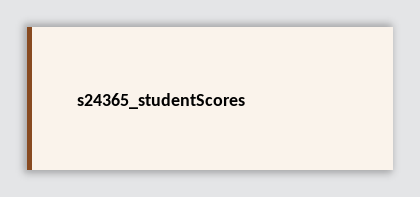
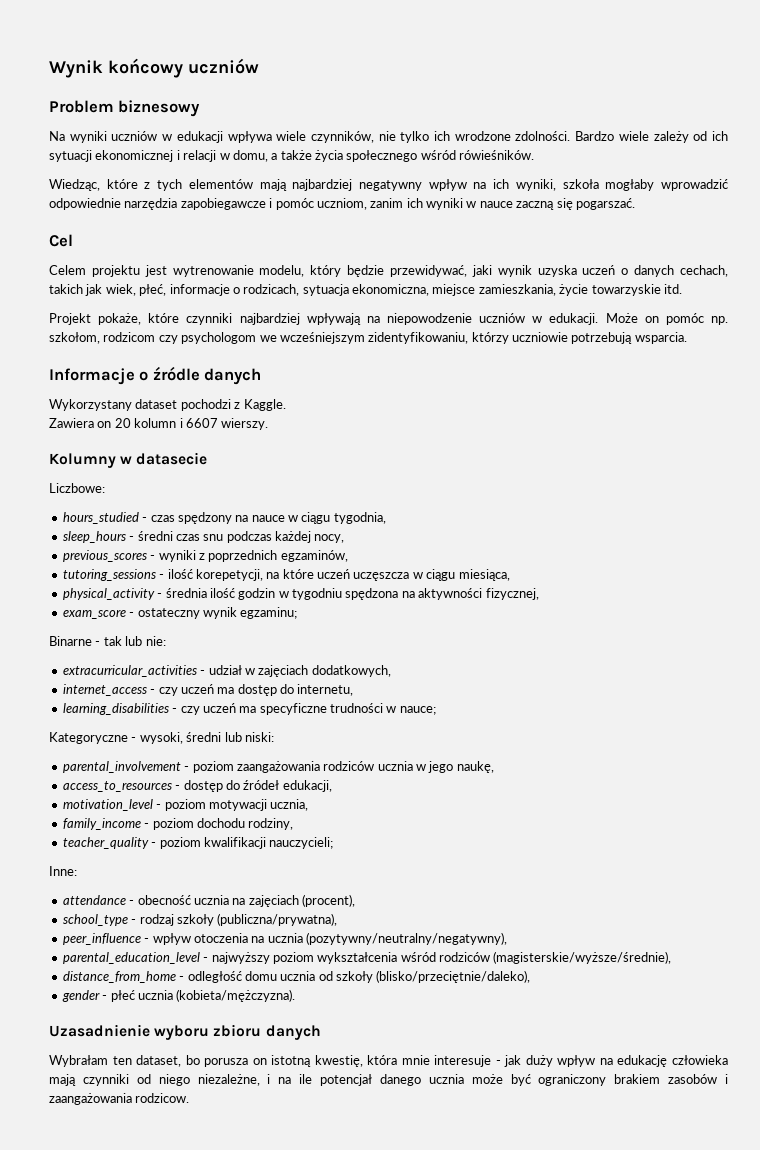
- s24365_studentScores
+ Wynik końcowy uczniów
+ Problem biznesowy
+ Na wyniki uczniów w edukacji wpływa wiele czynników, nie tylko ich wrodzone zdolności. Bardzo wiele zależy od ich sytuacji ekonomicznej i relacji w domu, a także życia społecznego wśród rówieśników.
+ Wiedząc, które z tych elementów mają najbardziej negatywny wpływ na ich wyniki, szkoła mogłaby wprowadzić odpowiednie narzędzia zapobiegawcze i pomóc uczniom, zanim ich wyniki w nauce zaczną się pogarszać.
+ Cel
+ Celem projektu jest wytrenowanie modelu, który będzie przewidywać, jaki wynik uzyska uczeń o danych cechach, takich jak wiek, płeć, informacje o rodzicach, sytuacja ekonomiczna, miejsce zamieszkania, życie towarzyskie itd.
+ Projekt pokaże, które czynniki najbardziej wpływają na niepowodzenie uczniów w edukacji. Może on pomóc np. szkołom, rodzicom czy psychologom we wcześniejszym zidentyfikowaniu, którzy uczniowie potrzebują wsparcia.
+ Informacje o źródle danych
+ Wykorzystany dataset pochodzi z Kaggle.
+ Zawiera on 20 kolumn i 6607 wierszy.
+ Kolumny w datasecie
+ Liczbowe:
+ hours_studied - czas spędzony na nauce w ciągu tygodnia,
+ sleep_hours - średni czas snu podczas każdej nocy,
+ previous_scores - wyniki z poprzednich egzaminów,
+ tutoring_sessions - ilość korepetycji, na które uczeń uczęszcza w ciągu miesiąca,
+ physical_activity - średnia ilość godzin w tygodniu spędzona na aktywności fizycznej,
+ exam_score - ostateczny wynik egzaminu;
+ Binarne - tak lub nie:
+ extracurricular_activities - udział w zajęciach dodatkowych,
+ internet_access - czy uczeń ma dostęp do internetu,
+ learning_disabilities - czy uczeń ma specyficzne trudności w nauce;
+ Kategoryczne - wysoki, średni lub niski:
+ parental_involvement - poziom zaangażowania rodziców ucznia w jego naukę,
+ access_to_resources - dostęp do źródeł edukacji,
+ motivation_level - poziom motywacji ucznia,
+ family_income - poziom dochodu rodziny,
+ teacher_quality - poziom kwalifikacji nauczycieli;
+ Inne:
+ attendance - obecność ucznia na zajęciach (procent),
+ school_type - rodzaj szkoły (publiczna/prywatna),
+ peer_influence - wpływ otoczenia na ucznia (pozytywny/neutralny/negatywny),
+ parental_education_level - najwyższy poziom wykształcenia wśród rodziców (magisterskie/wyższe/średnie),
+ distance_from_home - odległość domu ucznia od szkoły (blisko/przeciętnie/daleko),
+ gender - płeć ucznia (kobieta/mężczyzna).
+ Uzasadnienie wyboru zbioru danych
+ Wybrałam ten dataset, bo porusza on istotną kwestię, która mnie interesuje - jak duży wpływ na edukację człowieka mają czynniki od niego niezależne, i na ile potencjał danego ucznia może być ograniczony brakiem zasobów i zaangażowania rodzicow.

